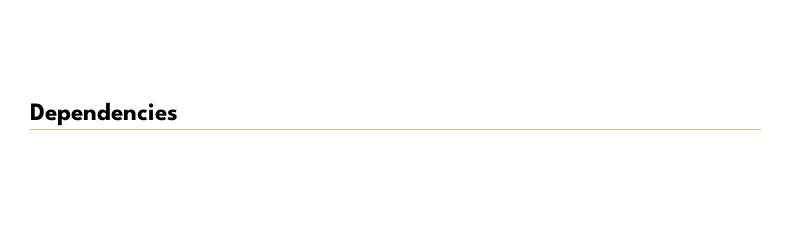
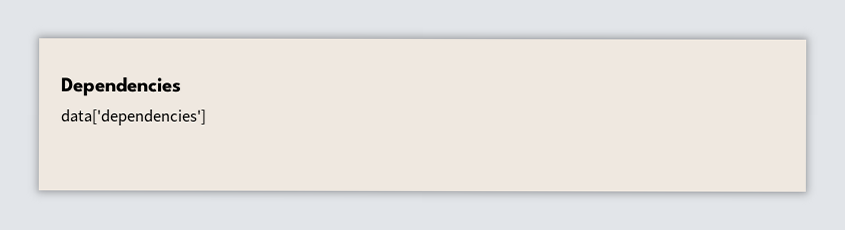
+ data['dependencies']

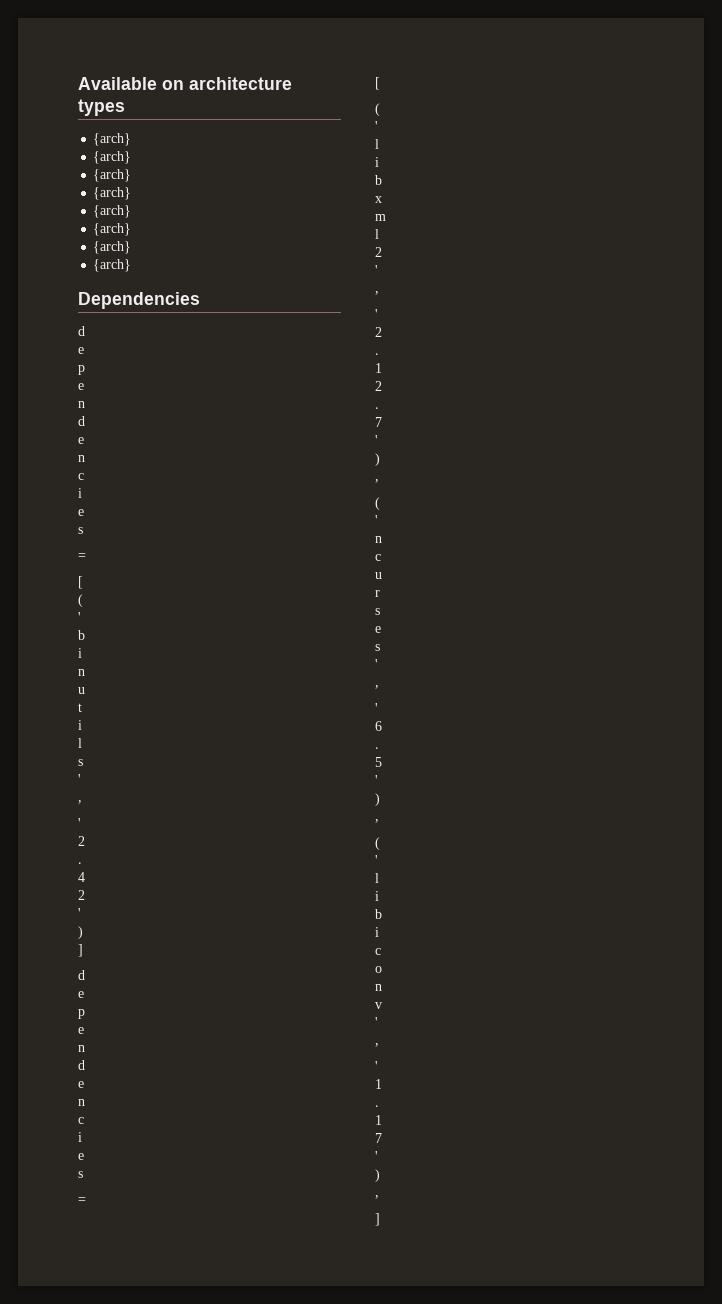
+ Available on architecture types
+ {arch}
+ {arch}
+ {arch}
+ {arch}
+ {arch}
+ {arch}
+ {arch}
+ {arch}
  Dependencies
- data['dependencies']
+ d
+ e
+ p
+ e
+ n
+ d
+ e
+ n
+ c
+ i
+ e
+ s
+ =
+ [
+ (
+ '
+ b
+ i
+ n
+ u
+ t
+ i
+ l
+ s
+ '
+ ,
+ '
+ 2
+ .
+ 4
+ 2
+ '
+ )
+ ]
+ d
+ e
+ p
+ e
+ n
+ d
+ e
+ n
+ c
+ i
+ e
+ s
+ =
+ [
+ (
+ '
+ l
+ i
+ b
+ x
+ m
+ l
+ 2
+ '
+ ,
+ '
+ 2
+ .
+ 1
+ 2
+ .
+ 7
+ '
+ )
+ ,
+ (
+ '
+ n
+ c
+ u
+ r
+ s
+ e
+ s
+ '
+ ,
+ '
+ 6
+ .
+ 5
+ '
+ )
+ ,
+ (
+ '
+ l
+ i
+ b
+ i
+ c
+ o
+ n
+ v
+ '
+ ,
+ '
+ 1
+ .
+ 1
+ 7
+ '
+ )
+ ,
+ ]

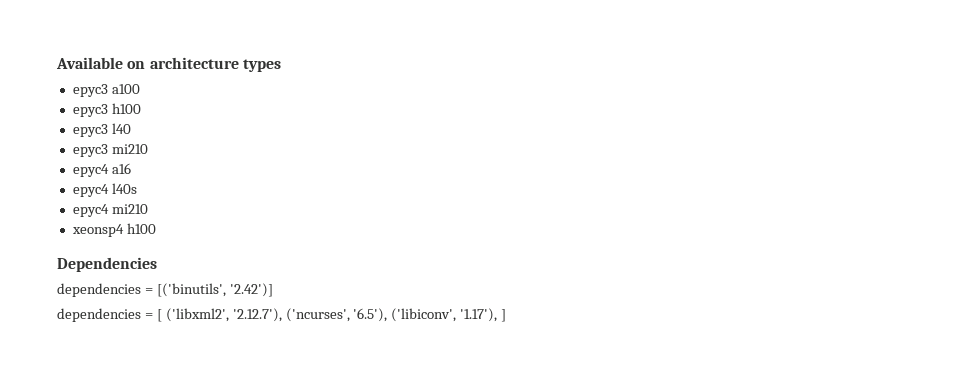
  Available on architecture types
- {arch}
- {arch}
- {arch}
- {arch}
- {arch}
- {arch}
- {arch}
- {arch}
+ epyc3 a100
+ epyc3 h100
+ epyc3 l40
+ epyc3 mi210
+ epyc4 a16
+ epyc4 l40s
+ epyc4 mi210
+ xeonsp4 h100
  Dependencies
- d
- e
- p
- e
- n
- d
- e
- n
- c
- i
- e
- s
- =
- [
- (
- '
- b
- i
- n
- u
- t
- i
- l
- s
- '
- ,
- '
- 2
- .
- 4
- 2
- '
- )
- ]
- d
- e
- p
- e
- n
- d
- e
- n
- c
- i
- e
- s
- =
- [
- (
- '
- l
- i
- b
- x
- m
- l
- 2
- '
- ,
- '
- 2
- .
- 1
- 2
- .
- 7
- '
- )
- ,
- (
- '
- n
- c
- u
- r
- s
- e
- s
- '
- ,
- '
- 6
- .
- 5
- '
- )
- ,
- (
- '
- l
- i
- b
- i
- c
- o
- n
- v
- '
- ,
- '
- 1
- .
- 1
- 7
- '
- )
- ,
- ]
+ dependencies = [('binutils', '2.42')]
+ dependencies = [ ('libxml2', '2.12.7'), ('ncurses', '6.5'), ('libiconv', '1.17'), ]

